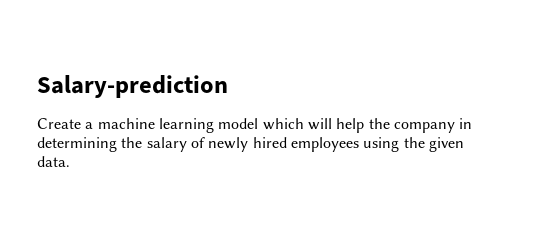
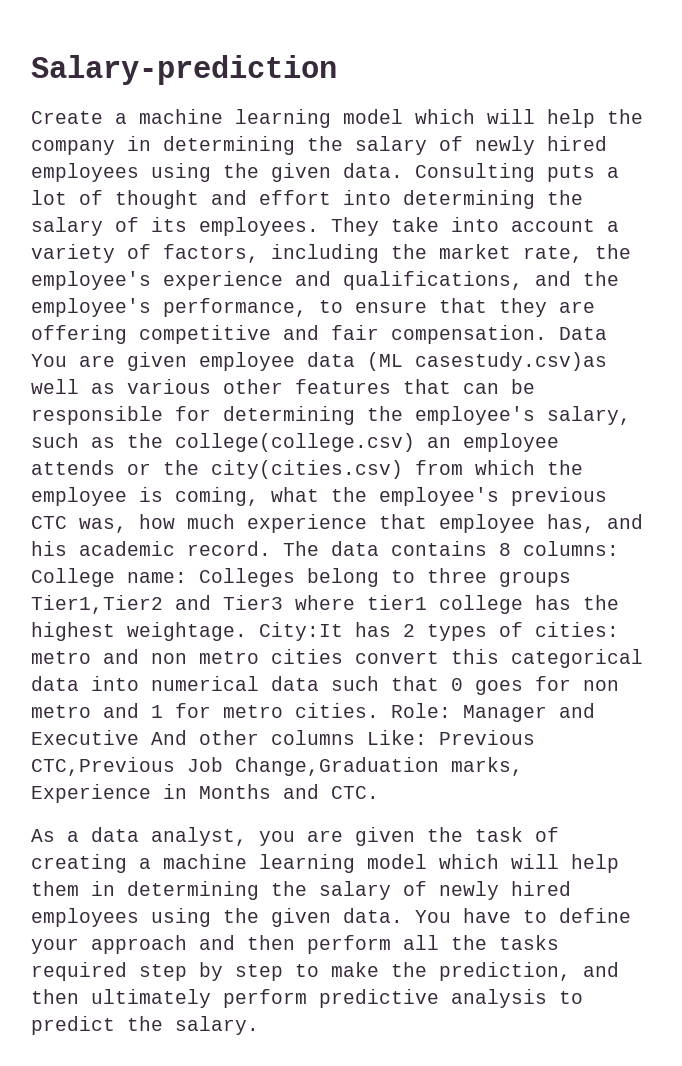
+ Consulting puts a lot of thought and effort into determining the salary of its employees. They take into account a variety of factors, including the market rate, the employee's experience and qualifications, and the employee's performance, to ensure that they are offering competitive and fair compensation. Data You are given employee data (ML casestudy.csv)as well as various other features that can be responsible for determining the employee's salary, such as the college(college.csv) an employee attends or the city(cities.csv) from which the employee is coming, what the employee's previous CTC was, how much experience that employee has, and his academic record. The data contains 8 columns: College name: Colleges belong to three groups Tier1,Tier2 and Tier3 where tier1 college has the highest weightage. City:It has 2 types of cities: metro and non metro cities convert this categorical data into numerical data such that 0 goes for non metro and 1 for metro cities. Role: Manager and Executive And other columns Like: Previous CTC,Previous Job Change,Graduation marks, Experience in Months and CTC.
+ As a data analyst, you are given the task of creating a machine learning model which will help them in determining the salary of newly hired employees using the given data. You have to define your approach and then perform all the tasks required step by step to make the prediction, and then ultimately perform predictive analysis to predict the salary.

